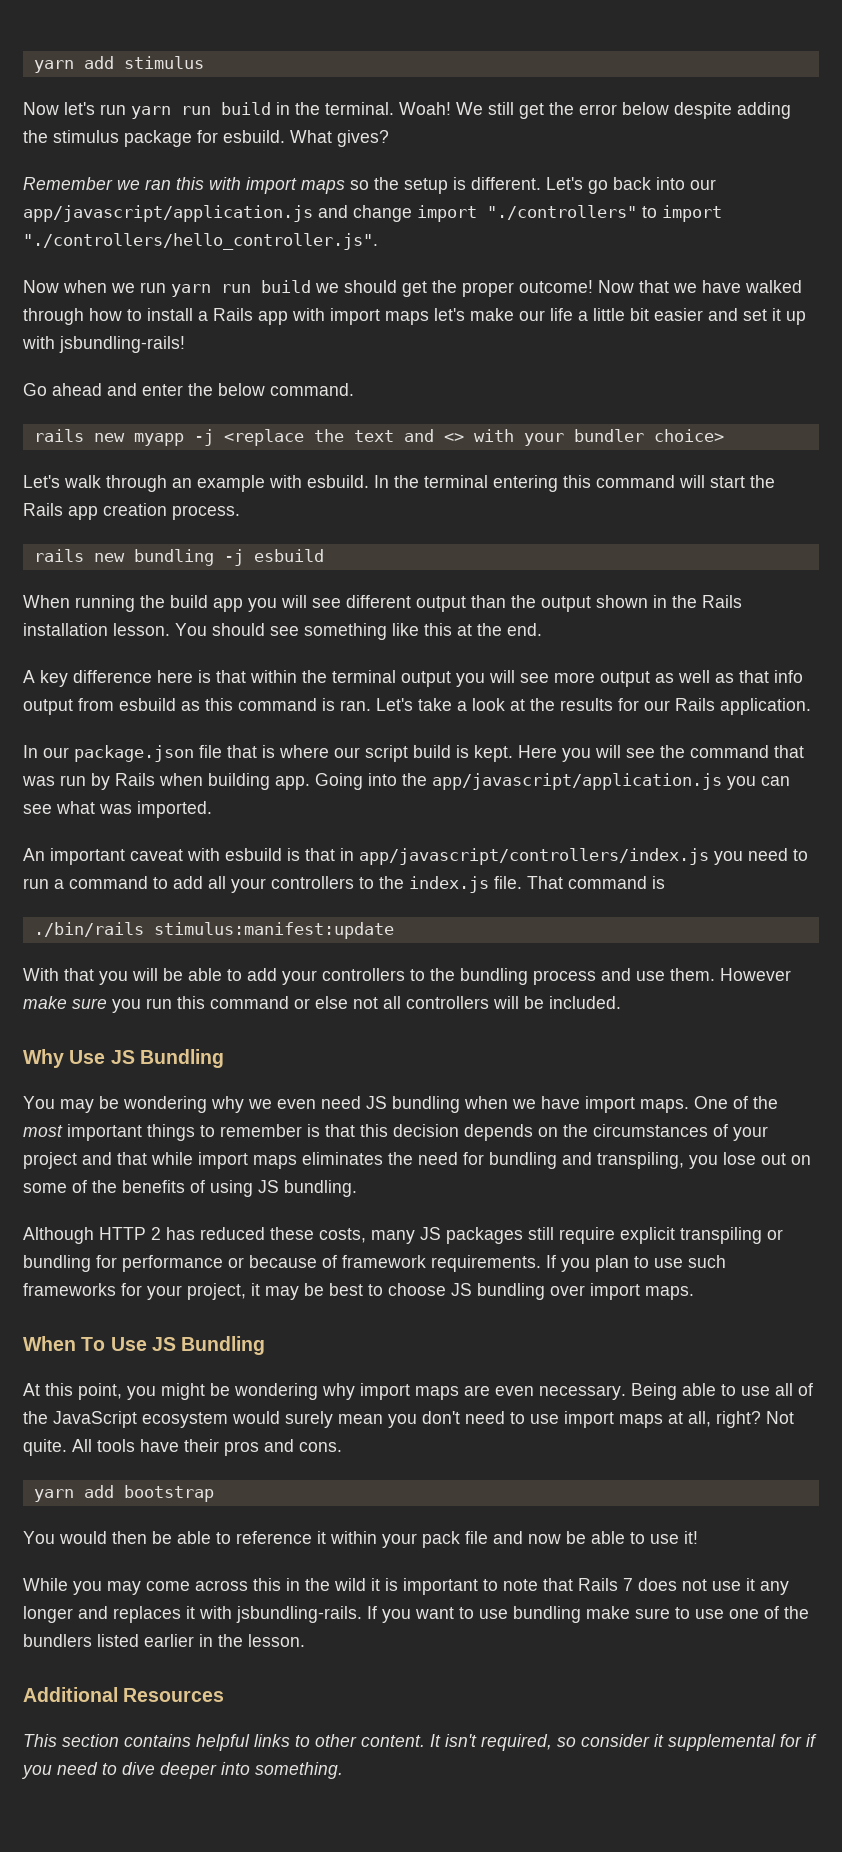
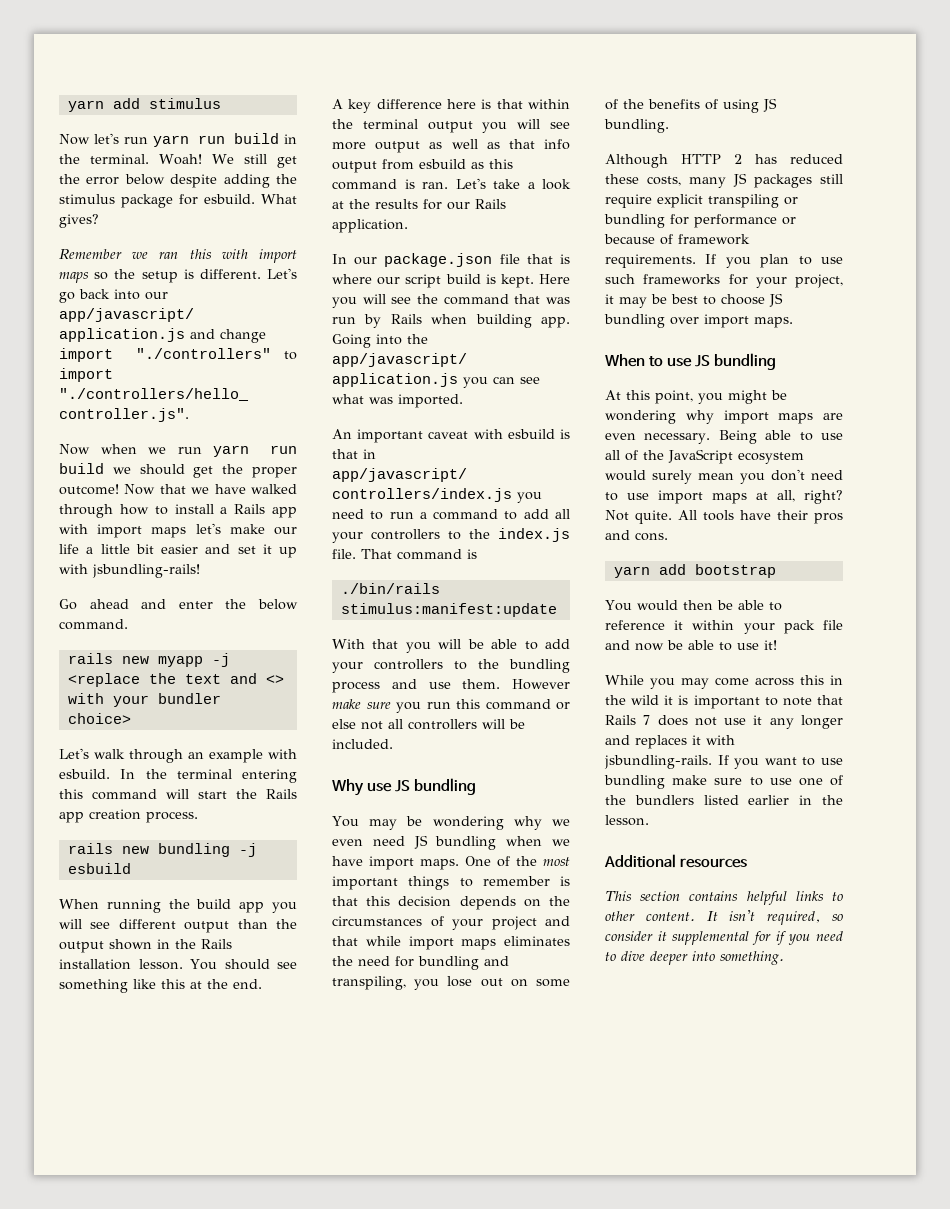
- Why Use JS Bundling
+ Why use JS bundling
- When To Use JS Bundling
+ When to use JS bundling
- Additional Resources
+ Additional resources

